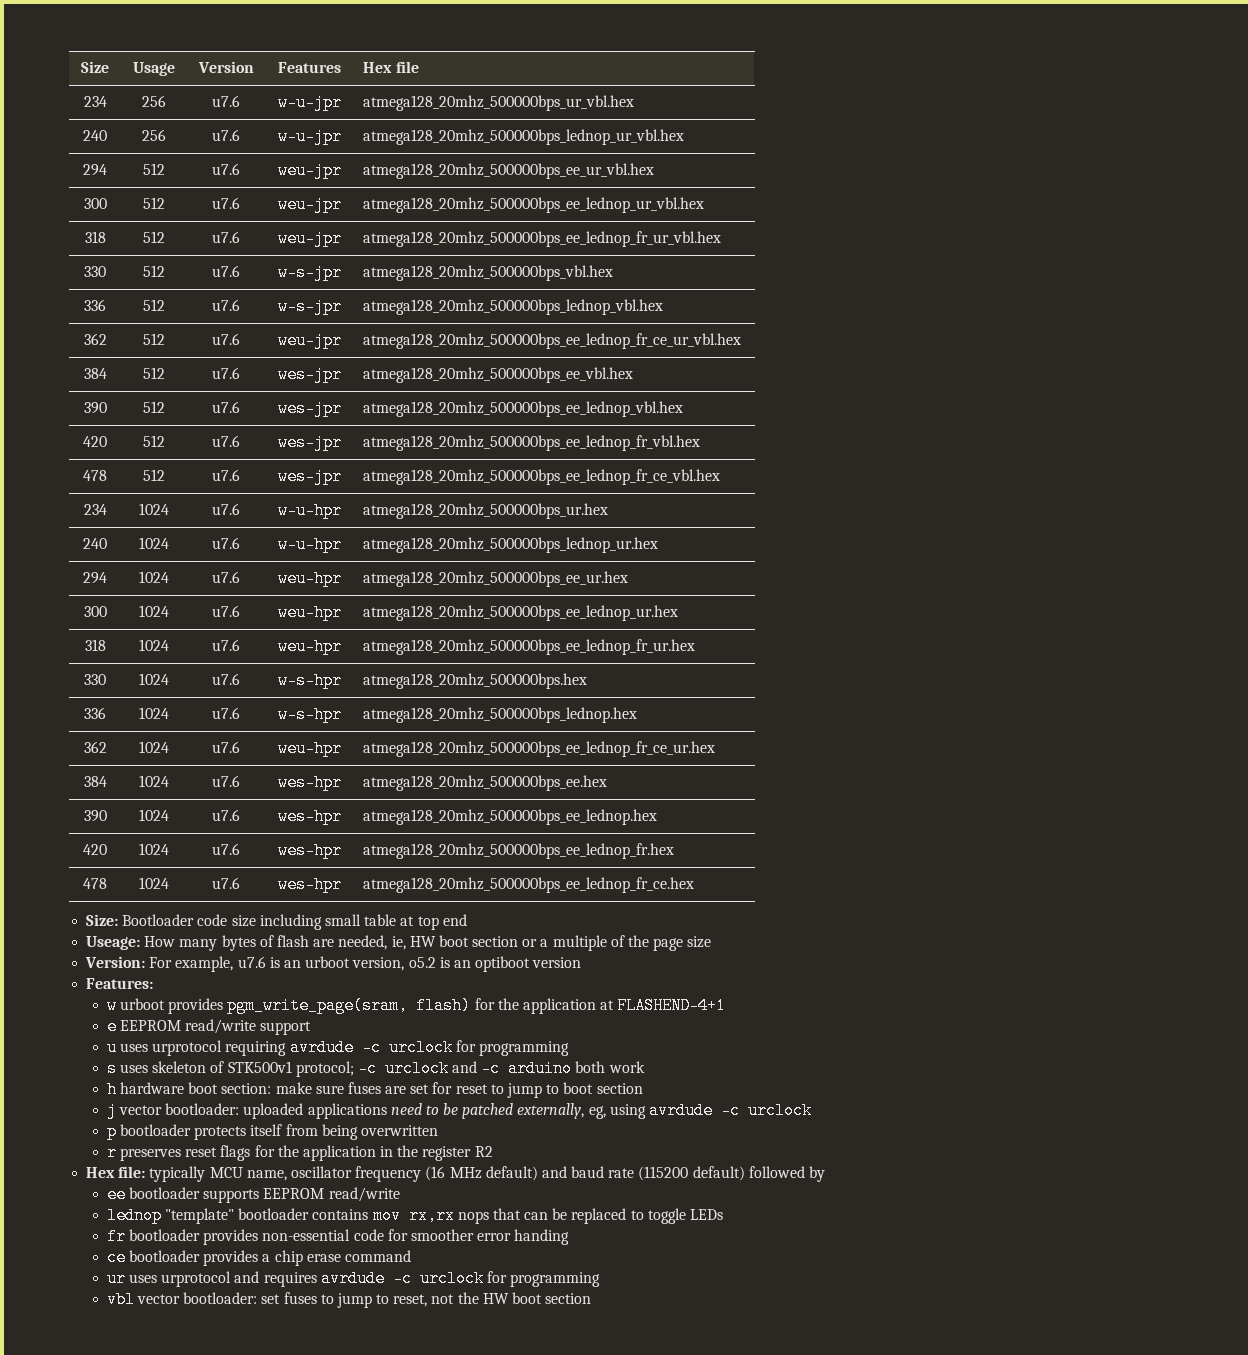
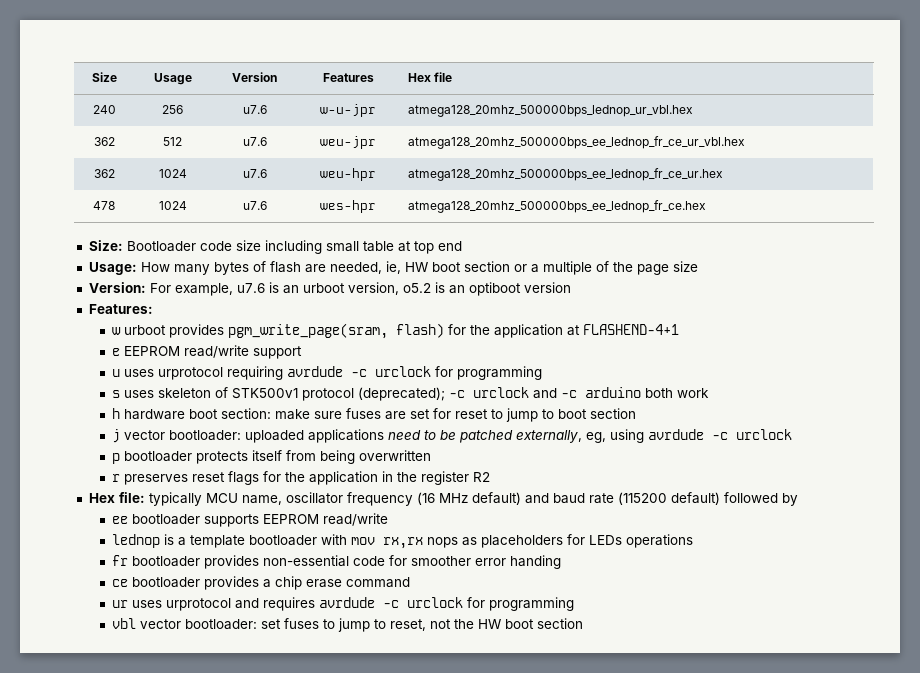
- 234 | 256 | u7.6 | w-u-jpr | atmega128_20mhz_500000bps_ur_vbl.hex
- 294 | 512 | u7.6 | weu-jpr | atmega128_20mhz_500000bps_ee_ur_vbl.hex
- 300 | 512 | u7.6 | weu-jpr | atmega128_20mhz_500000bps_ee_lednop_ur_vbl.hex
- 318 | 512 | u7.6 | weu-jpr | atmega128_20mhz_500000bps_ee_lednop_fr_ur_vbl.hex
- 330 | 512 | u7.6 | w-s-jpr | atmega128_20mhz_500000bps_vbl.hex
- 336 | 512 | u7.6 | w-s-jpr | atmega128_20mhz_500000bps_lednop_vbl.hex
- 384 | 512 | u7.6 | wes-jpr | atmega128_20mhz_500000bps_ee_vbl.hex
- 390 | 512 | u7.6 | wes-jpr | atmega128_20mhz_500000bps_ee_lednop_vbl.hex
- 420 | 512 | u7.6 | wes-jpr | atmega128_20mhz_500000bps_ee_lednop_fr_vbl.hex
- 478 | 512 | u7.6 | wes-jpr | atmega128_20mhz_500000bps_ee_lednop_fr_ce_vbl.hex
- 234 | 1024 | u7.6 | w-u-hpr | atmega128_20mhz_500000bps_ur.hex
- 240 | 1024 | u7.6 | w-u-hpr | atmega128_20mhz_500000bps_lednop_ur.hex
- 294 | 1024 | u7.6 | weu-hpr | atmega128_20mhz_500000bps_ee_ur.hex
- 300 | 1024 | u7.6 | weu-hpr | atmega128_20mhz_500000bps_ee_lednop_ur.hex
- 318 | 1024 | u7.6 | weu-hpr | atmega128_20mhz_500000bps_ee_lednop_fr_ur.hex
- 330 | 1024 | u7.6 | w-s-hpr | atmega128_20mhz_500000bps.hex
- 336 | 1024 | u7.6 | w-s-hpr | atmega128_20mhz_500000bps_lednop.hex
- 384 | 1024 | u7.6 | wes-hpr | atmega128_20mhz_500000bps_ee.hex
- 390 | 1024 | u7.6 | wes-hpr | atmega128_20mhz_500000bps_ee_lednop.hex
- 420 | 1024 | u7.6 | wes-hpr | atmega128_20mhz_500000bps_ee_lednop_fr.hex
- Useage: How many bytes of flash are needed, ie, HW boot section or a multiple of the page size
+ Usage: How many bytes of flash are needed, ie, HW boot section or a multiple of the page size
- s uses skeleton of STK500v1 protocol; -c urclock and -c arduino both work
+ s uses skeleton of STK500v1 protocol (deprecated); -c urclock and -c arduino both work
- lednop "template" bootloader contains mov rx,rx nops that can be replaced to toggle LEDs
+ lednop is a template bootloader with mov rx,rx nops as placeholders for LEDs operations

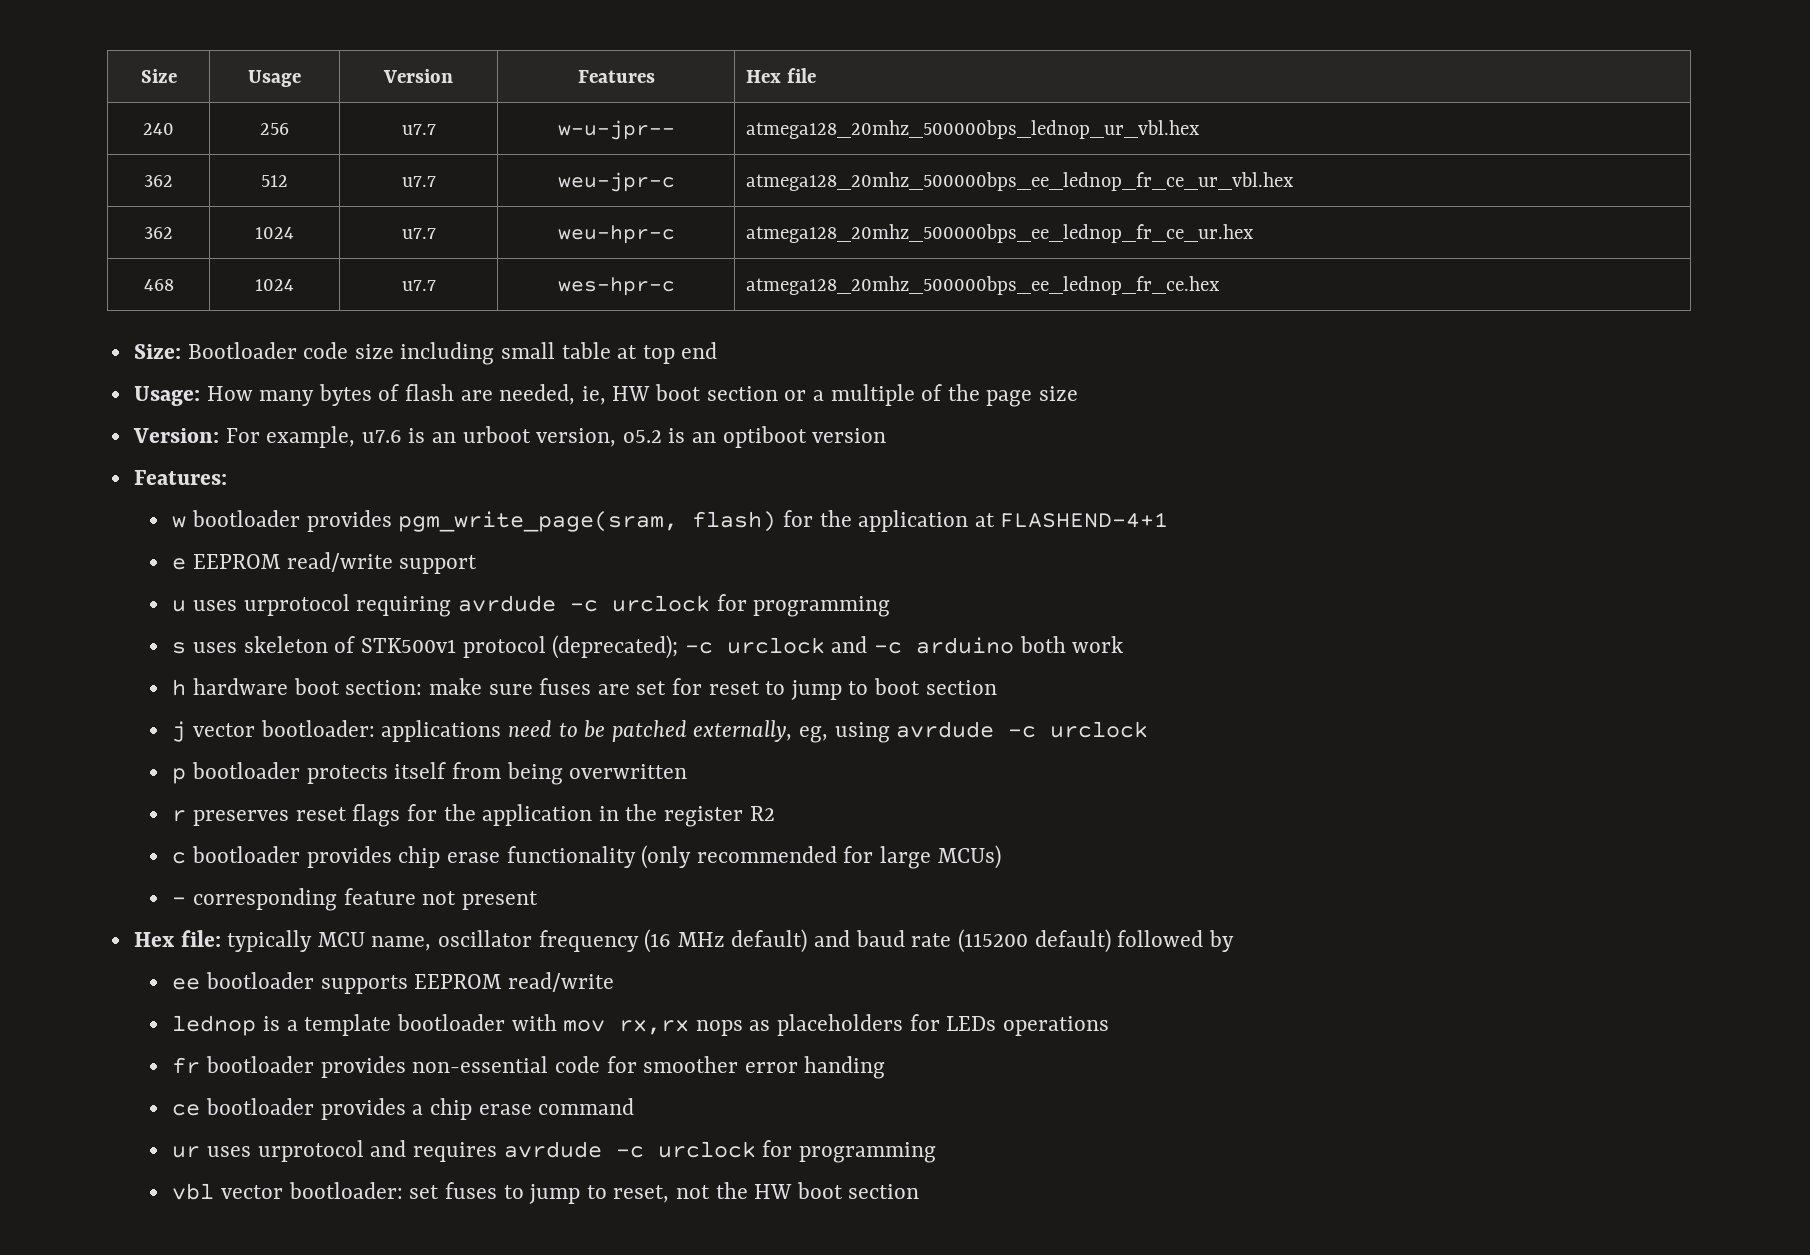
- 240 | 256 | u7.6 | w-u-jpr | atmega128_20mhz_500000bps_lednop_ur_vbl.hex
+ 240 | 256 | u7.7 | w-u-jpr-- | atmega128_20mhz_500000bps_lednop_ur_vbl.hex
- 362 | 512 | u7.6 | weu-jpr | atmega128_20mhz_500000bps_ee_lednop_fr_ce_ur_vbl.hex
+ 362 | 512 | u7.7 | weu-jpr-c | atmega128_20mhz_500000bps_ee_lednop_fr_ce_ur_vbl.hex
- 362 | 1024 | u7.6 | weu-hpr | atmega128_20mhz_500000bps_ee_lednop_fr_ce_ur.hex
+ 362 | 1024 | u7.7 | weu-hpr-c | atmega128_20mhz_500000bps_ee_lednop_fr_ce_ur.hex
- 478 | 1024 | u7.6 | wes-hpr | atmega128_20mhz_500000bps_ee_lednop_fr_ce.hex
+ 468 | 1024 | u7.7 | wes-hpr-c | atmega128_20mhz_500000bps_ee_lednop_fr_ce.hex
- w urboot provides pgm_write_page(sram, flash) for the application at FLASHEND-4+1
+ w bootloader provides pgm_write_page(sram, flash) for the application at FLASHEND-4+1
- j vector bootloader: uploaded applications need to be patched externally, eg, using avrdude -c urclock
+ j vector bootloader: applications need to be patched externally, eg, using avrdude -c urclock
+ c bootloader provides chip erase functionality (only recommended for large MCUs)
+ - corresponding feature not present

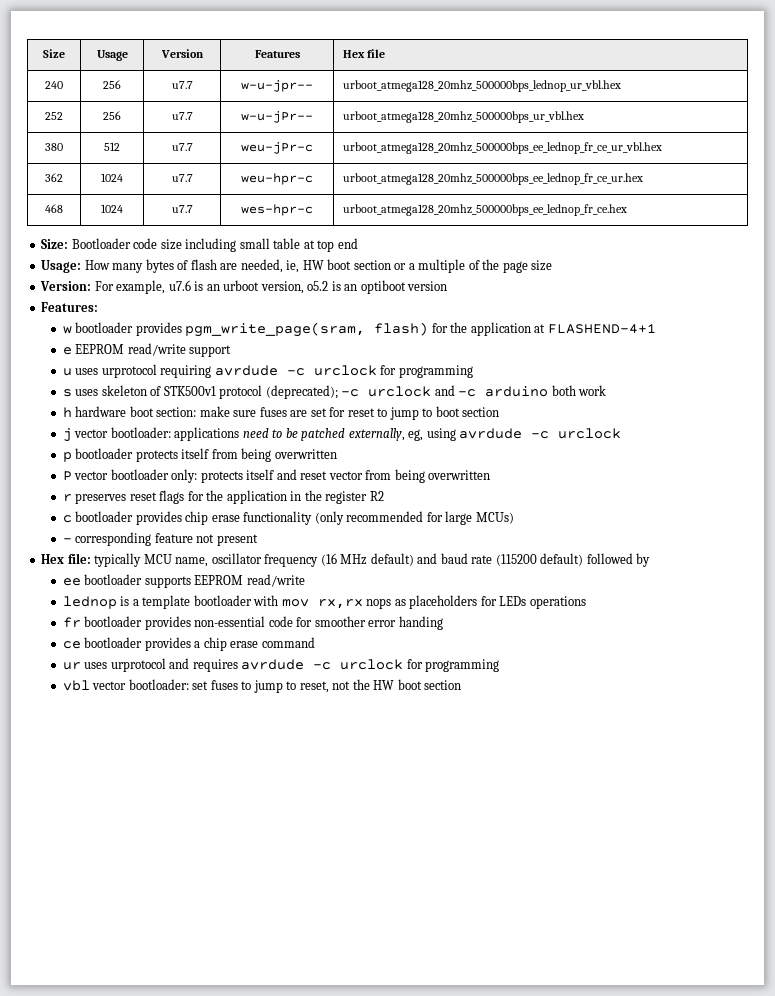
- 240 | 256 | u7.7 | w-u-jpr-- | atmega128_20mhz_500000bps_lednop_ur_vbl.hex
- 362 | 512 | u7.7 | weu-jpr-c | atmega128_20mhz_500000bps_ee_lednop_fr_ce_ur_vbl.hex
+ 240 | 256 | u7.7 | w-u-jpr-- | urboot_atmega128_20mhz_500000bps_lednop_ur_vbl.hex
+ 252 | 256 | u7.7 | w-u-jPr-- | urboot_atmega128_20mhz_500000bps_ur_vbl.hex
+ 380 | 512 | u7.7 | weu-jPr-c | urboot_atmega128_20mhz_500000bps_ee_lednop_fr_ce_ur_vbl.hex
- 362 | 1024 | u7.7 | weu-hpr-c | atmega128_20mhz_500000bps_ee_lednop_fr_ce_ur.hex
+ 362 | 1024 | u7.7 | weu-hpr-c | urboot_atmega128_20mhz_500000bps_ee_lednop_fr_ce_ur.hex
- 468 | 1024 | u7.7 | wes-hpr-c | atmega128_20mhz_500000bps_ee_lednop_fr_ce.hex
+ 468 | 1024 | u7.7 | wes-hpr-c | urboot_atmega128_20mhz_500000bps_ee_lednop_fr_ce.hex
+ P vector bootloader only: protects itself and reset vector from being overwritten

